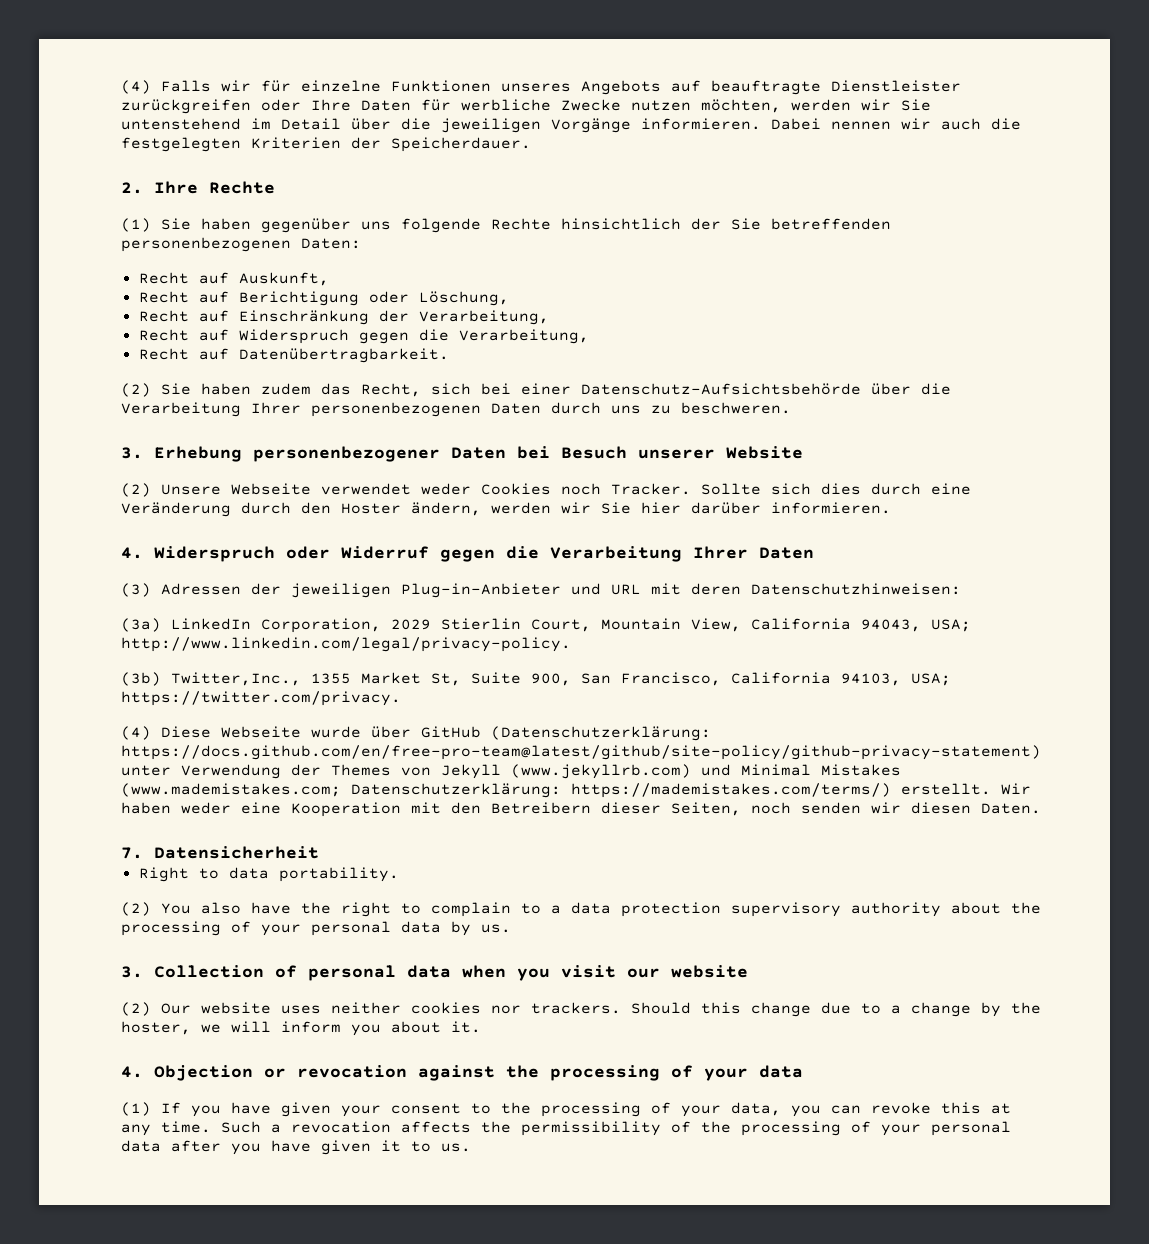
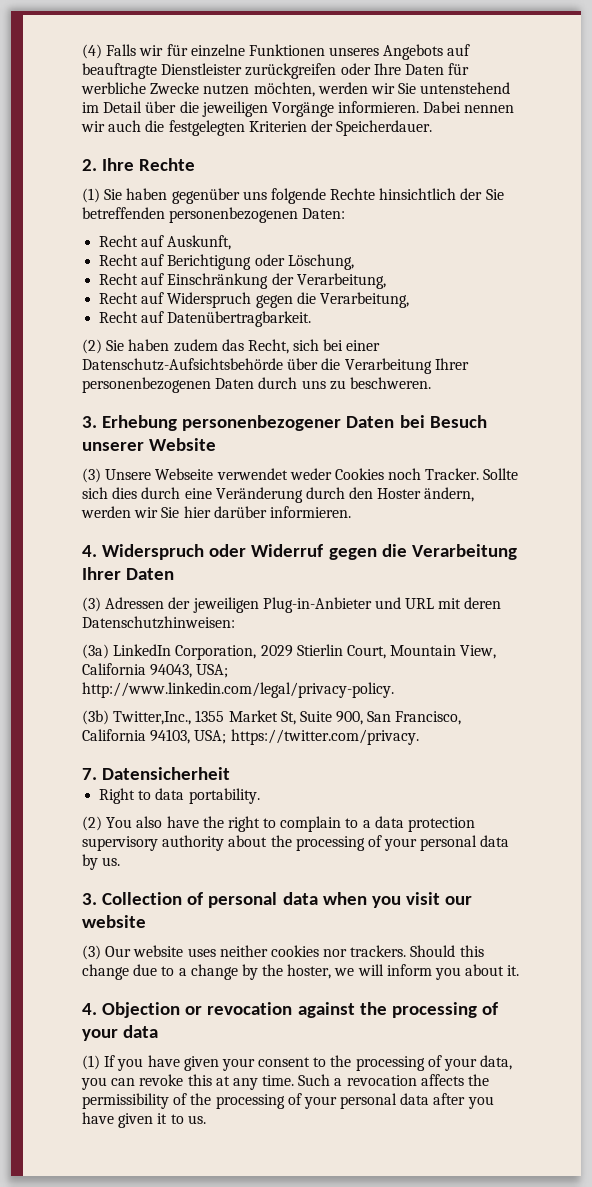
- (2) Unsere Webseite verwendet weder Cookies noch Tracker.
+ (3) Unsere Webseite verwendet weder Cookies noch Tracker.
- (4) Diese Webseite wurde über GitHub (Datenschutzerklärung: https://docs.github.com/en/free-pro-team@latest/github/site-policy/github-privacy-statement) unter Verwendung der Themes von Jekyll (www.jekyllrb.com) und Minimal Mistakes (www.mademistakes.com; Datenschutzerklärung: https://mademistakes.com/terms/) erstellt. Wir haben weder eine Kooperation mit den Betreibern dieser Seiten, noch senden wir diesen Daten.
- (2) Our website uses neither cookies nor trackers.
+ (3) Our website uses neither cookies nor trackers.

